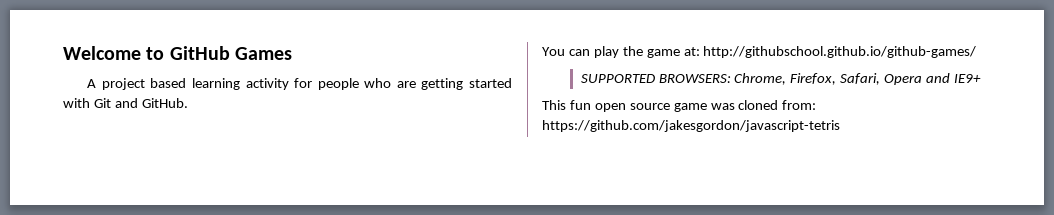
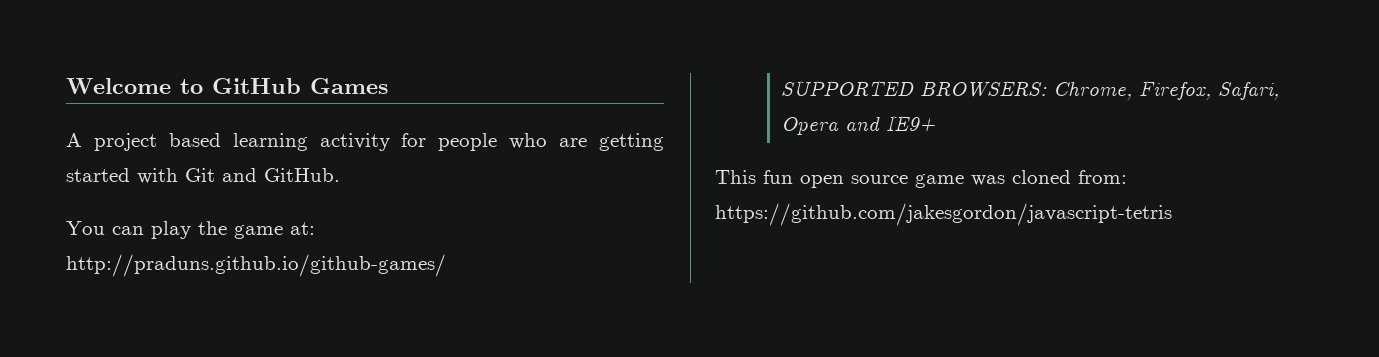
- You can play the game at: http://githubschool.github.io/github-games/
+ You can play the game at: http://praduns.github.io/github-games/

